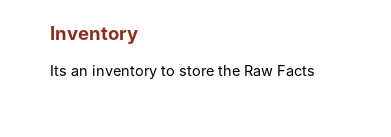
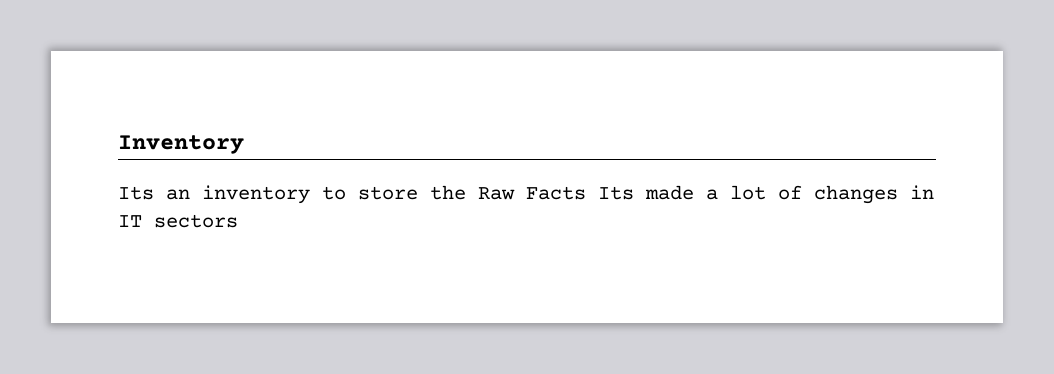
- Its an inventory to store the Raw Facts
+ Its an inventory to store the Raw Facts Its made a lot of changes in IT sectors

